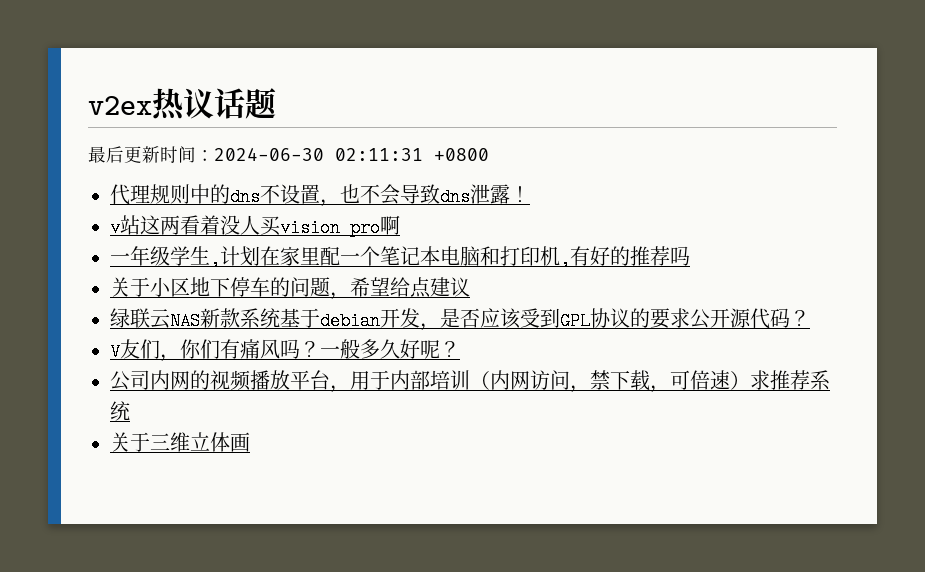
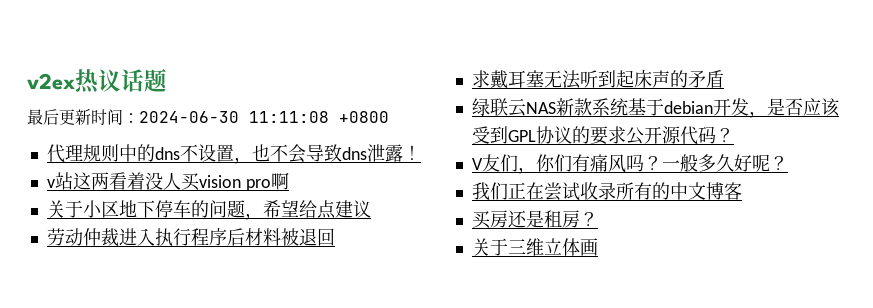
- 最后更新时间：2024-06-30 02:11:31 +0800
+ 最后更新时间：2024-06-30 11:11:08 +0800
- 一年级学生,计划在家里配一个笔记本电脑和打印机,有好的推荐吗
+ 劳动仲裁进入执行程序后材料被退回
+ 求戴耳塞无法听到起床声的矛盾
- 公司内网的视频播放平台，用于内部培训（内网访问，禁下载，可倍速）求推荐系统
+ 我们正在尝试收录所有的中文博客
+ 买房还是租房？

